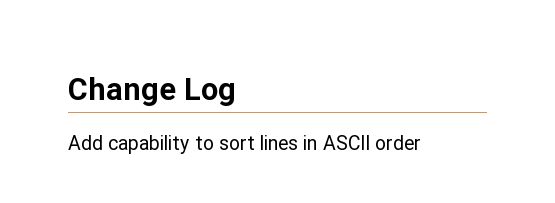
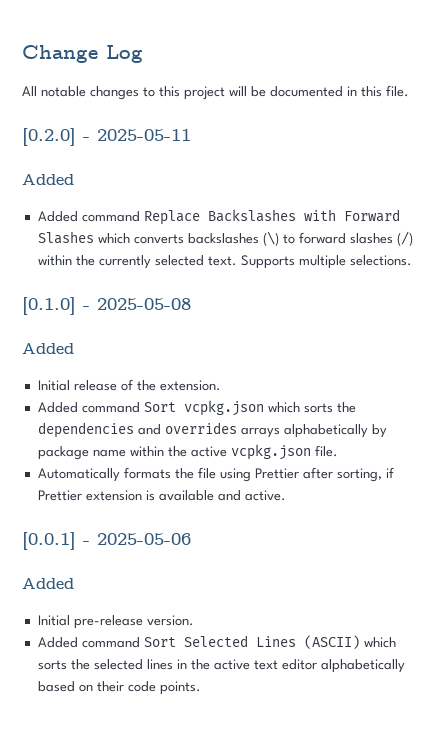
- Add capability to sort lines in ASCII order
+ All notable changes to this project will be documented in this file.
+ [0.2.0] - 2025-05-11
+ Added
+ Added command Replace Backslashes with Forward Slashes which converts backslashes (\) to forward slashes (/) within the currently selected text. Supports multiple selections.
+ [0.1.0] - 2025-05-08
+ Added
+ Initial release of the extension.
+ Added command Sort vcpkg.json which sorts the dependencies and overrides arrays alphabetically by package name within the active vcpkg.json file.
+ Automatically formats the file using Prettier after sorting, if Prettier extension is available and active.
+ [0.0.1] - 2025-05-06
+ Added
+ Initial pre-release version.
+ Added command Sort Selected Lines (ASCII) which sorts the selected lines in the active text editor alphabetically based on their code points.

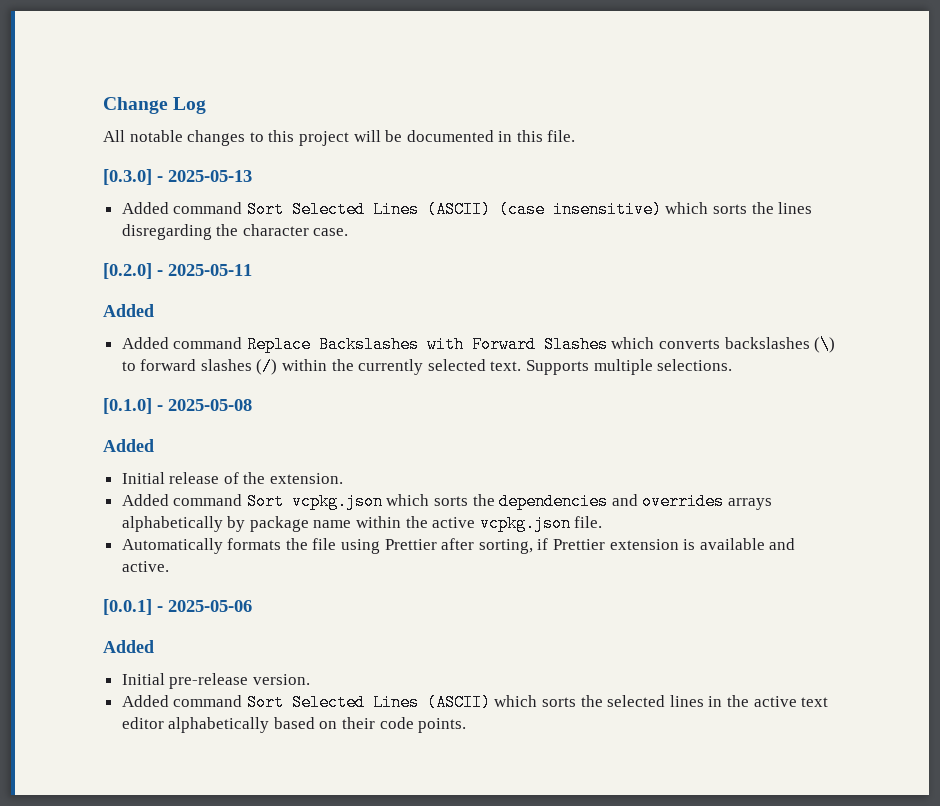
+ [0.3.0] - 2025-05-13
+ Added command Sort Selected Lines (ASCII) (case insensitive) which sorts the lines disregarding the character case.

